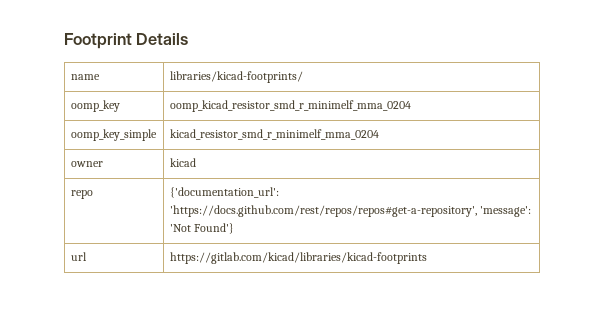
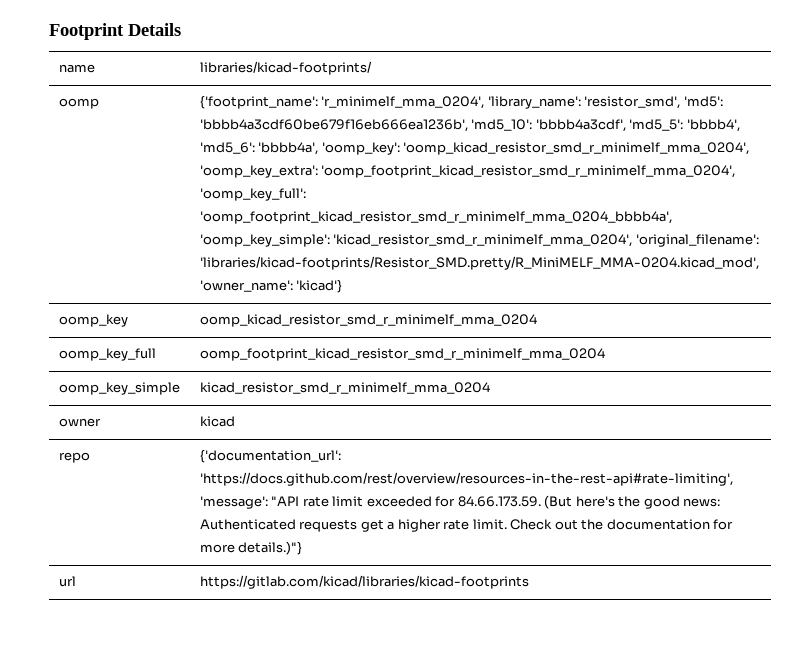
+ oomp | {'footprint_name': 'r_minimelf_mma_0204', 'library_name': 'resistor_smd', 'md5': 'bbbb4a3cdf60be679f16eb666ea1236b', 'md5_10': 'bbbb4a3cdf', 'md5_5': 'bbbb4', 'md5_6': 'bbbb4a', 'oomp_key': 'oomp_kicad_resistor_smd_r_minimelf_mma_0204', 'oomp_key_extra': 'oomp_footprint_kicad_resistor_smd_r_minimelf_mma_0204', 'oomp_key_full': 'oomp_footprint_kicad_resistor_smd_r_minimelf_mma_0204_bbbb4a', 'oomp_key_simple': 'kicad_resistor_smd_r_minimelf_mma_0204', 'original_filename': 'libraries/kicad-footprints/Resistor_SMD.pretty/R_MiniMELF_MMA-0204.kicad_mod', 'owner_name': 'kicad'}
+ oomp_key_full | oomp_footprint_kicad_resistor_smd_r_minimelf_mma_0204
- repo | {'documentation_url': 'https://docs.github.com/rest/repos/repos#get-a-repository', 'message': 'Not Found'}
+ repo | {'documentation_url': 'https://docs.github.com/rest/overview/resources-in-the-rest-api#rate-limiting', 'message': "API rate limit exceeded for 84.66.173.59. (But here's the good news: Authenticated requests get a higher rate limit. Check out the documentation for more details.)"}

